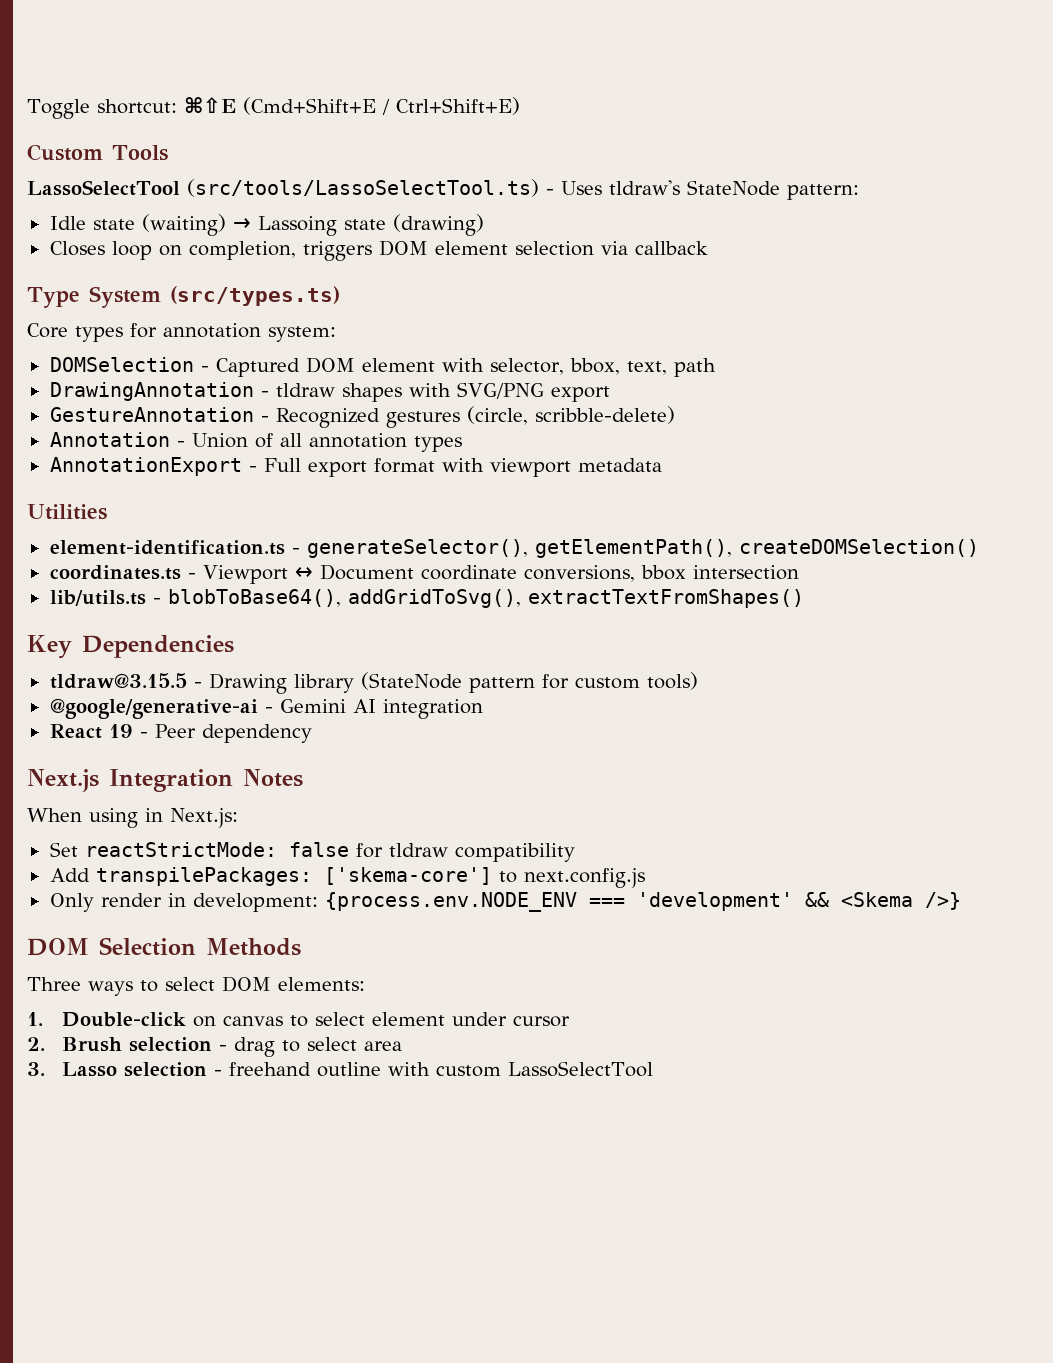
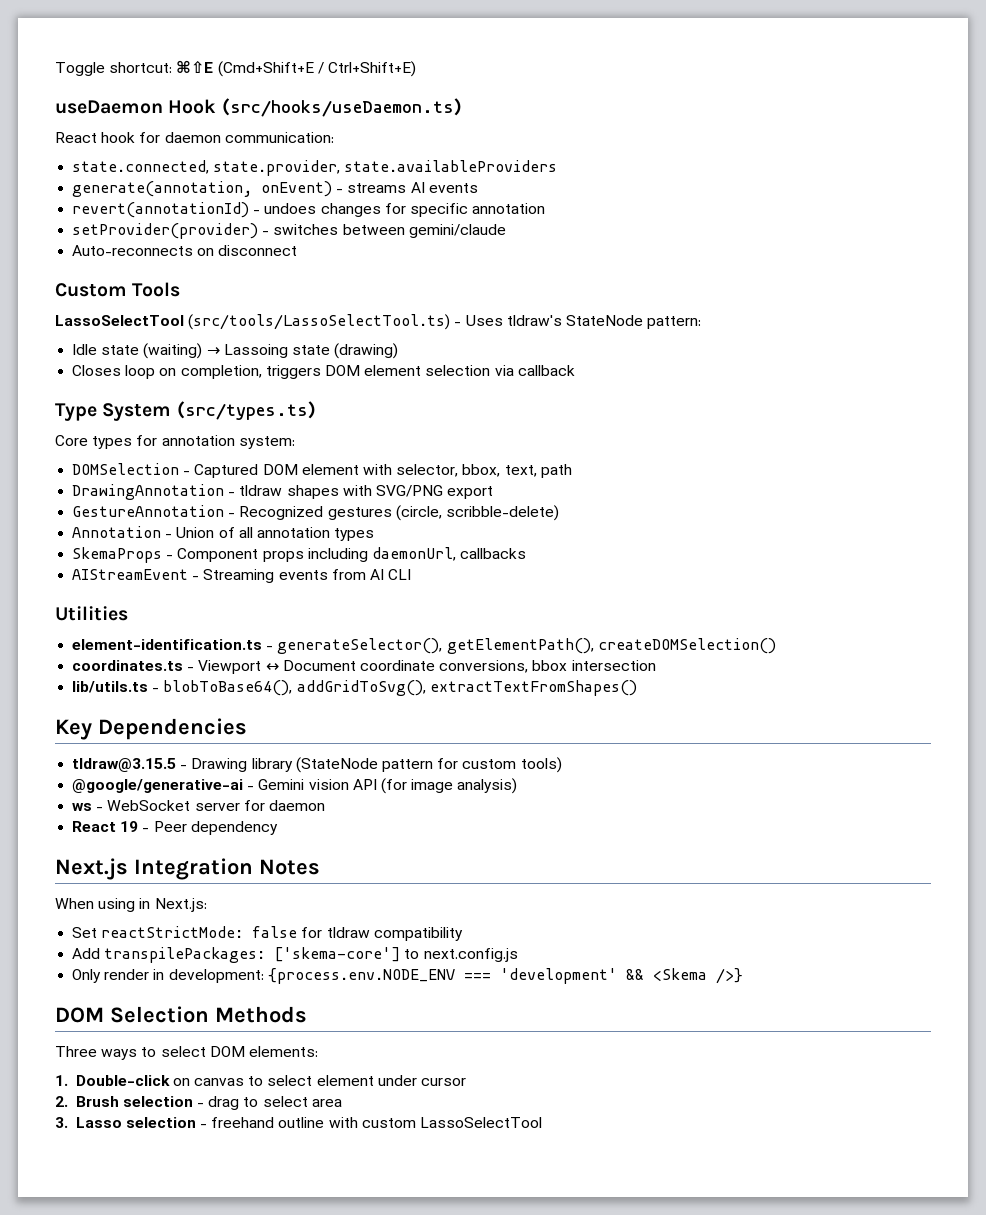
+ useDaemon Hook (src/hooks/useDaemon.ts)
+ React hook for daemon communication:
+ state.connected, state.provider, state.availableProviders
+ generate(annotation, onEvent) - streams AI events
+ revert(annotationId) - undoes changes for specific annotation
+ setProvider(provider) - switches between gemini/claude
+ Auto-reconnects on disconnect
- AnnotationExport - Full export format with viewport metadata
+ SkemaProps - Component props including daemonUrl, callbacks
+ AIStreamEvent - Streaming events from AI CLI
- @google/generative-ai - Gemini AI integration
+ @google/generative-ai - Gemini vision API (for image analysis)
+ ws - WebSocket server for daemon

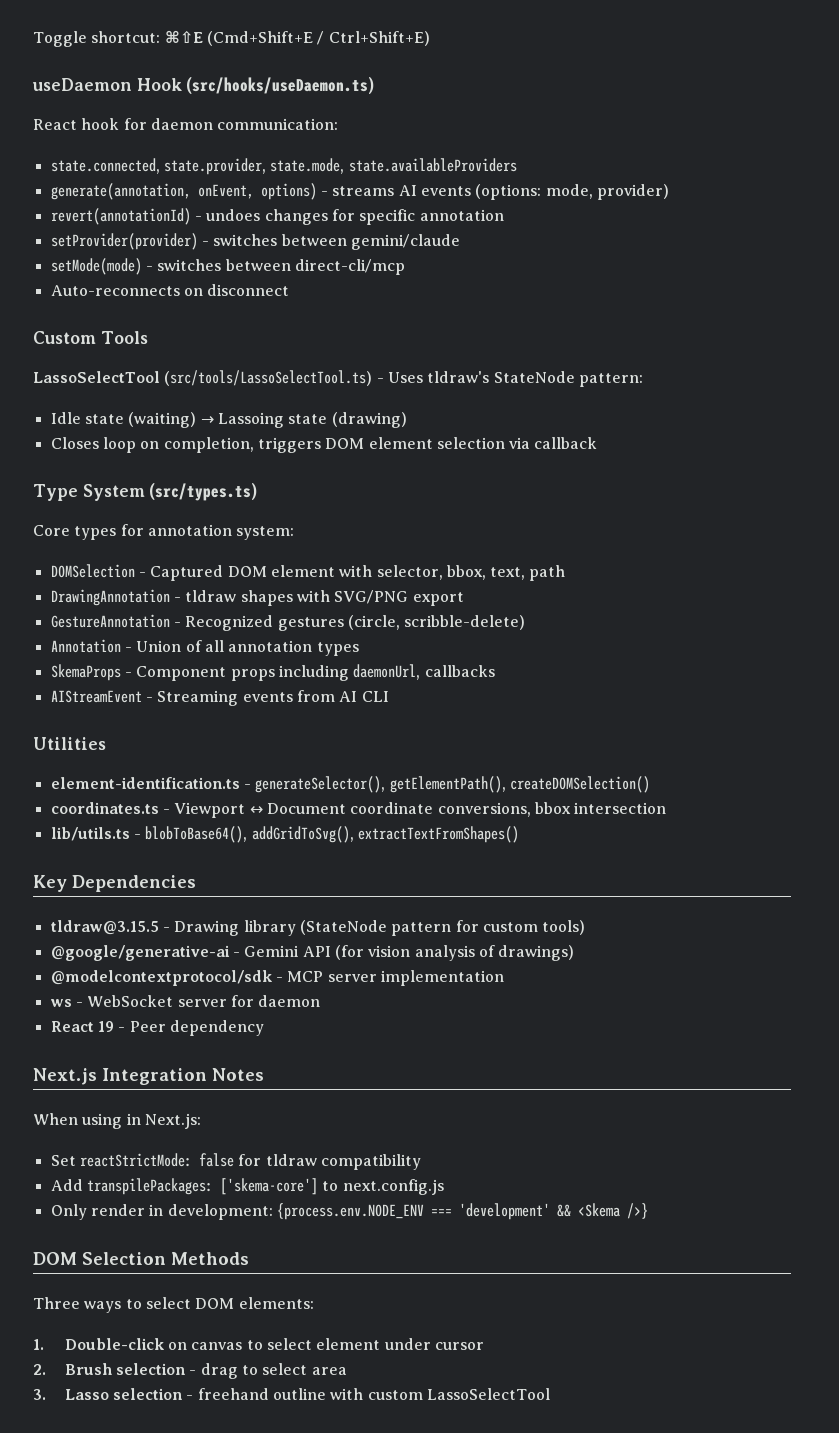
- state.connected, state.provider, state.availableProviders
+ state.connected, state.provider, state.mode, state.availableProviders
- generate(annotation, onEvent) - streams AI events
+ generate(annotation, onEvent, options) - streams AI events (options: mode, provider)
+ setMode(mode) - switches between direct-cli/mcp
- @google/generative-ai - Gemini vision API (for image analysis)
+ @google/generative-ai - Gemini API (for vision analysis of drawings)
+ @modelcontextprotocol/sdk - MCP server implementation

